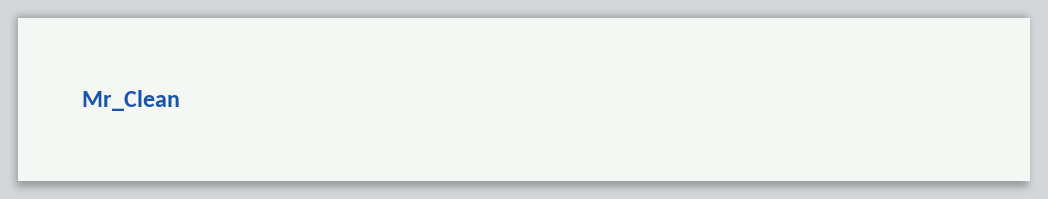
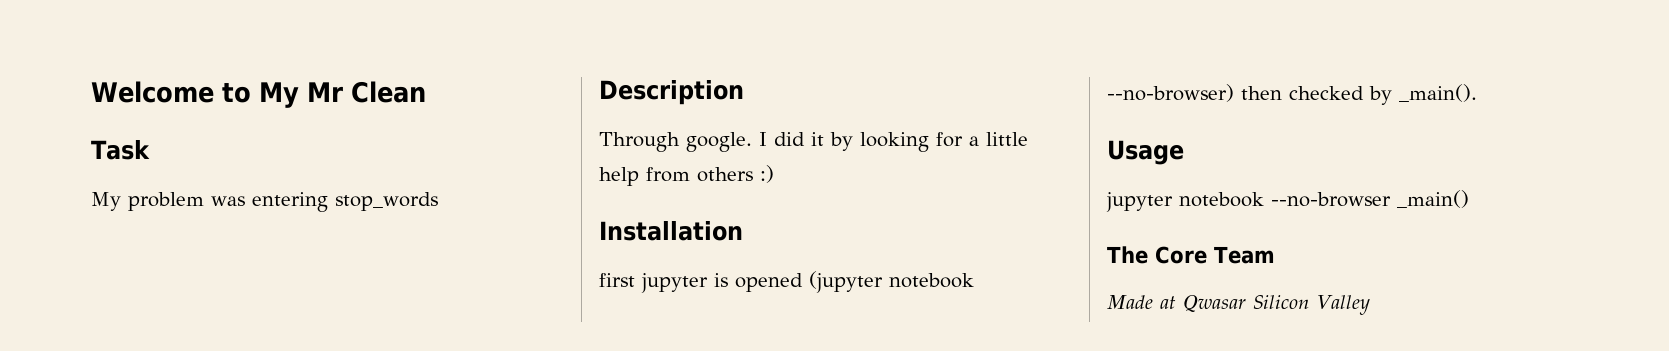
- Mr_Clean
+ Welcome to My Mr Clean
+ Task
+ My problem was entering stop_words
+ Description
+ Through google. I did it by looking for a little help from others :)
+ Installation
+ first jupyter is opened (jupyter notebook --no-browser) then checked by _main().
+ Usage
+ jupyter notebook --no-browser _main()
+ The Core Team
+ Made at Qwasar Silicon Valley

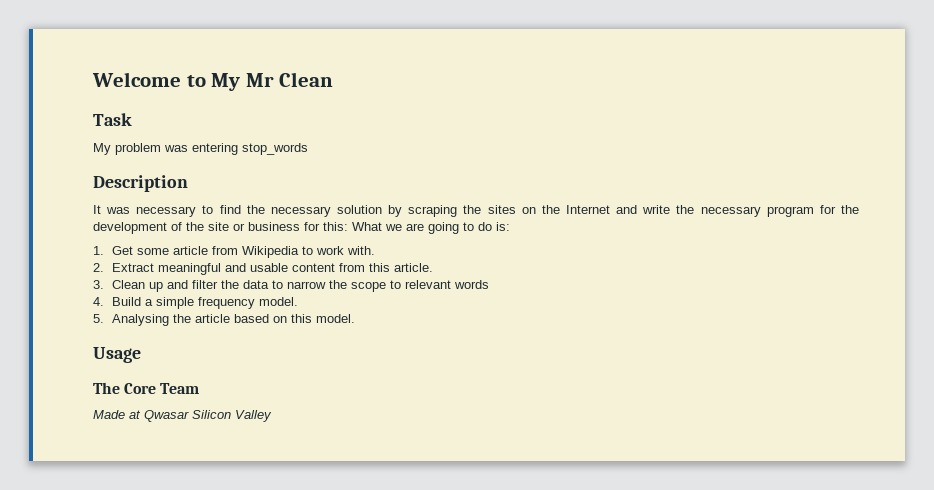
- Through google. I did it by looking for a little help from others :)
- Installation
- first jupyter is opened (jupyter notebook --no-browser) then checked by _main().
+ It was necessary to find the necessary solution by scraping the sites on the Internet and write the necessary program for the development of the site or business for this: What we are going to do is:
+ 1. Get some article from Wikipedia to work with.
+ 2. Extract meaningful and usable content from this article.
+ 3. Clean up and filter the data to narrow the scope to relevant words
+ 4. Build a simple frequency model.
+ 5. Analysing the article based on this model.
  Usage
- jupyter notebook --no-browser _main()

